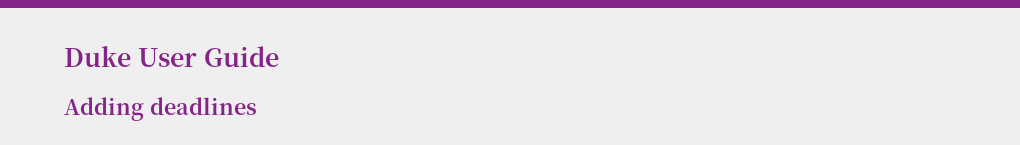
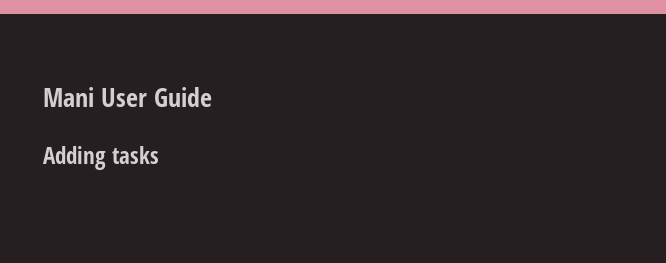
- Duke User Guide
+ Mani User Guide
- Adding deadlines
+ Adding tasks

